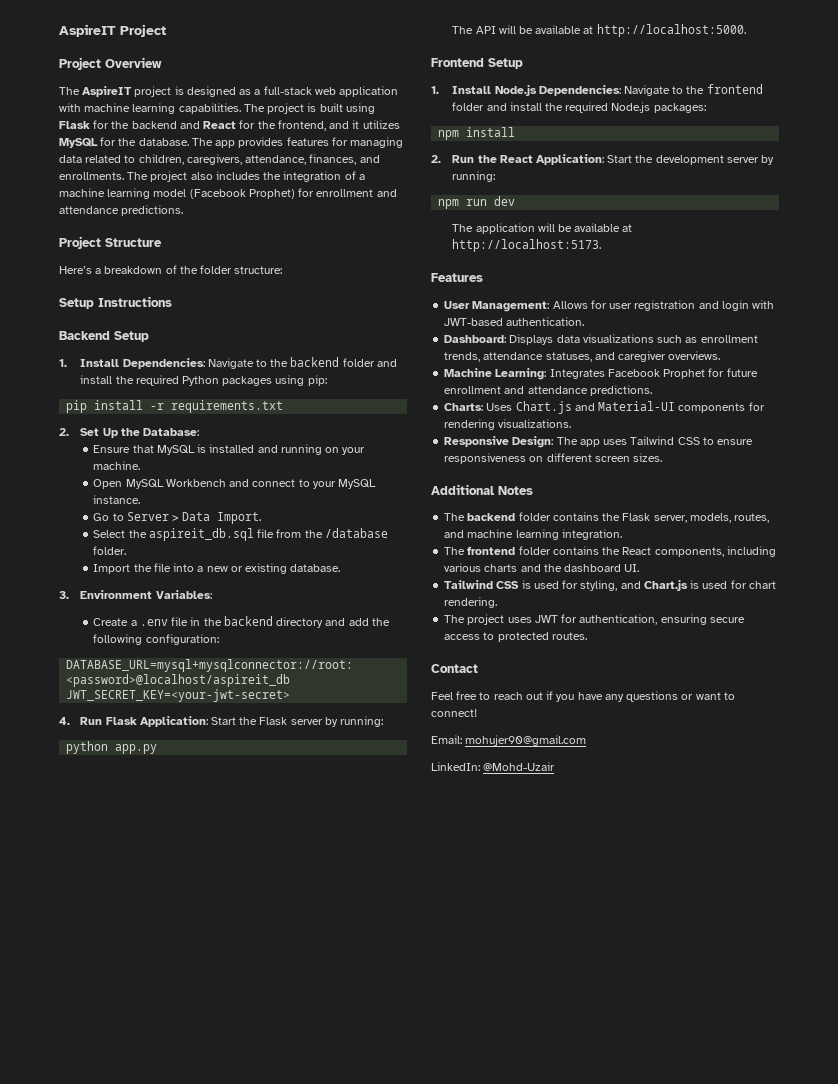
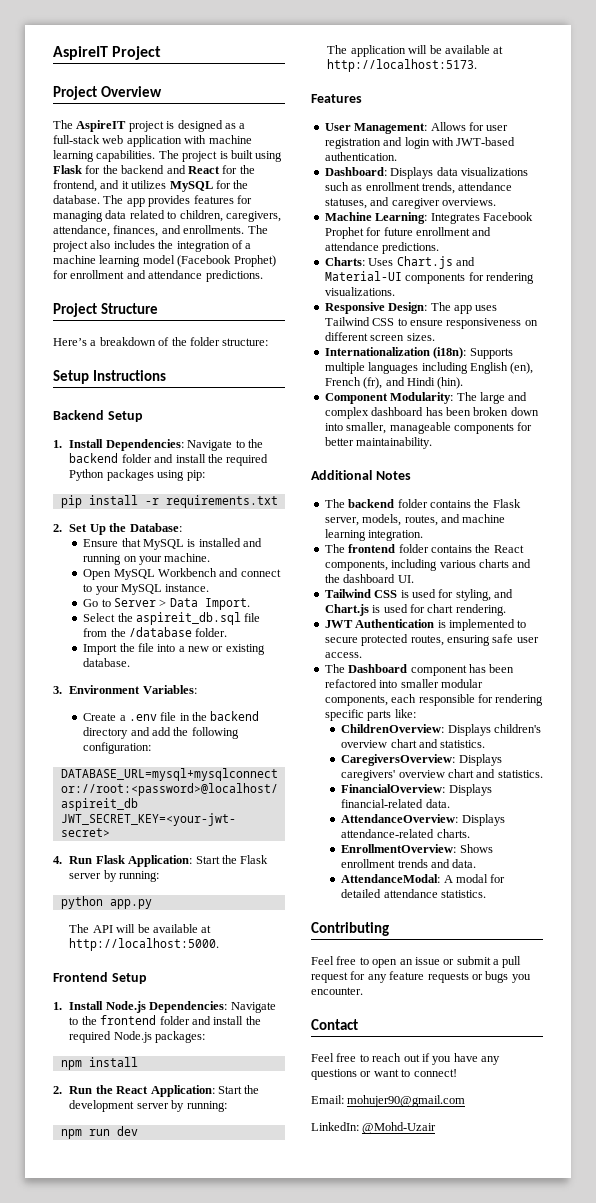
+ Internationalization (i18n): Supports multiple languages including English (en), French (fr), and Hindi (hin).
+ Component Modularity: The large and complex dashboard has been broken down into smaller, manageable components for better maintainability.
- The project uses JWT for authentication, ensuring secure access to protected routes.
+ JWT Authentication is implemented to secure protected routes, ensuring safe user access.
+ The Dashboard component has been refactored into smaller modular components, each responsible for rendering specific parts like:
+ ChildrenOverview: Displays children's overview chart and statistics.
+ CaregiversOverview: Displays caregivers' overview chart and statistics.
+ FinancialOverview: Displays financial-related data.
+ AttendanceOverview: Displays attendance-related charts.
+ EnrollmentOverview: Shows enrollment trends and data.
+ AttendanceModal: A modal for detailed attendance statistics.
+ Contributing
+ Feel free to open an issue or submit a pull request for any feature requests or bugs you encounter.

